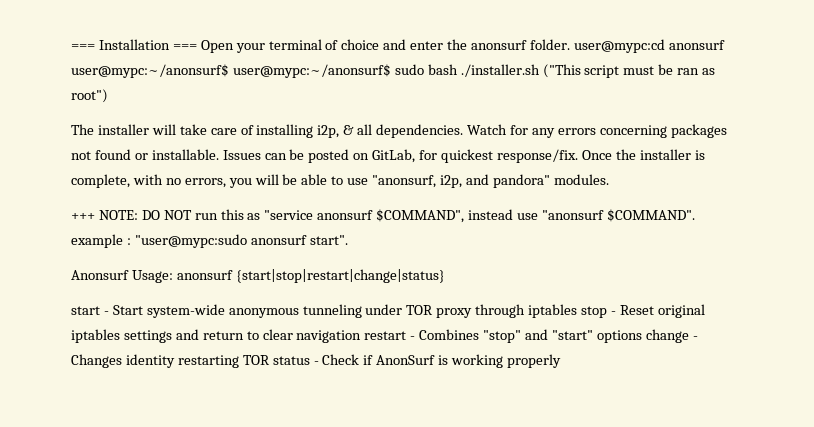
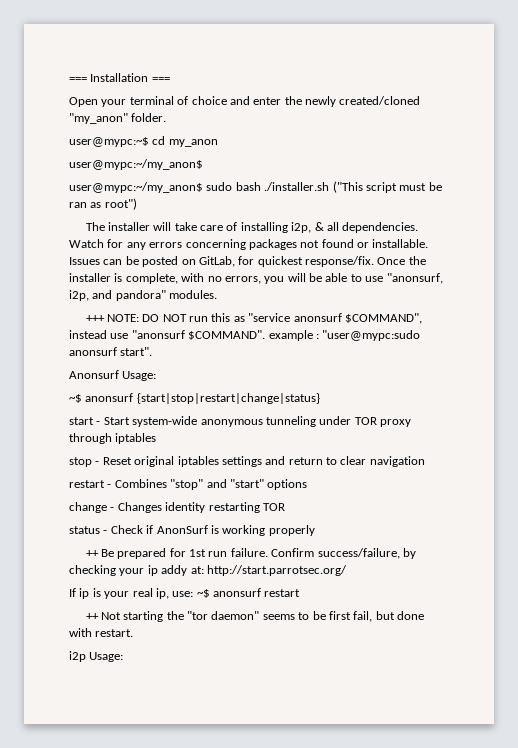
- === Installation === Open your terminal of choice and enter the anonsurf folder. user@mypc:cd anonsurf user@mypc:~/anonsurf$ user@mypc:~/anonsurf$ sudo bash ./installer.sh ("This script must be ran as root")
+ === Installation ===
+ Open your terminal of choice and enter the newly created/cloned "my_anon" folder.
+ user@mypc:~$ cd my_anon
+ user@mypc:~/my_anon$
+ user@mypc:~/my_anon$ sudo bash ./installer.sh ("This script must be ran as root")
- Anonsurf Usage: anonsurf {start|stop|restart|change|status}
+ Anonsurf Usage:
+ ~$ anonsurf {start|stop|restart|change|status}
- start - Start system-wide anonymous tunneling under TOR proxy through iptables stop - Reset original iptables settings and return to clear navigation restart - Combines "stop" and "start" options change - Changes identity restarting TOR status - Check if AnonSurf is working properly
+ start - Start system-wide anonymous tunneling under TOR proxy through iptables
+ stop - Reset original iptables settings and return to clear navigation
+ restart - Combines "stop" and "start" options
+ change - Changes identity restarting TOR
+ status - Check if AnonSurf is working properly
+ ++ Be prepared for 1st run failure. Confirm success/failure, by checking your ip addy at: http://start.parrotsec.org/
+ If ip is your real ip, use: ~$ anonsurf restart
+ ++ Not starting the "tor daemon" seems to be first fail, but done with restart.
+ i2p Usage:

